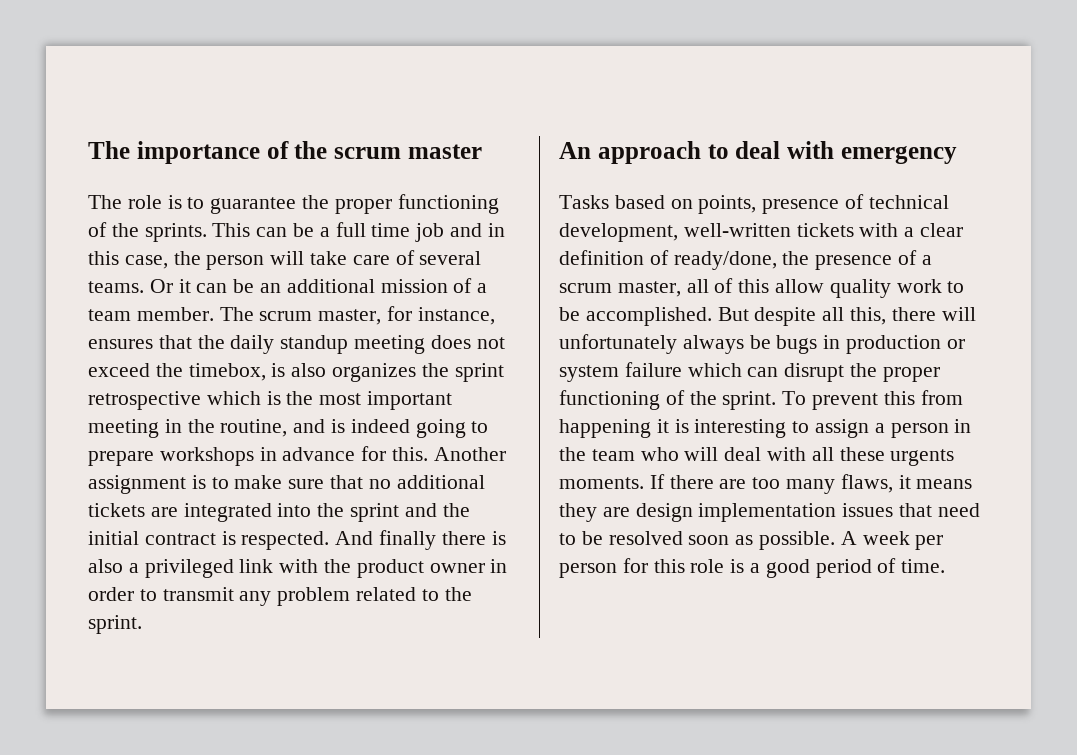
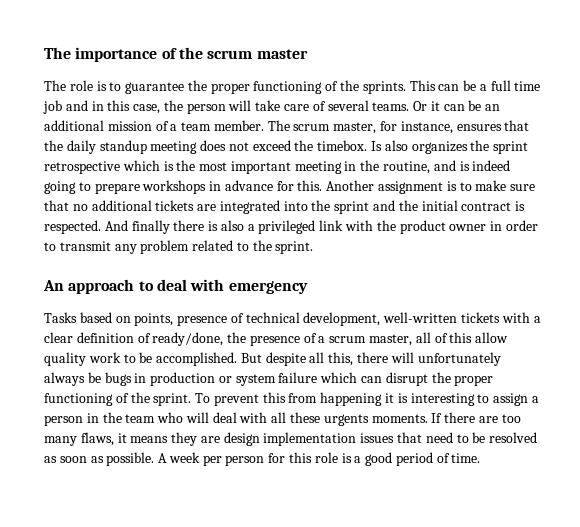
- The scrum master, for instance, ensures that the daily standup meeting does not exceed the timebox, is also organizes the sprint retrospective which is the most important meeting in the routine, and is indeed going to prepare workshops in advance for this.
+ The scrum master, for instance, ensures that the daily standup meeting does not exceed the timebox. Is also organizes the sprint retrospective which is the most important meeting in the routine, and is indeed going to prepare workshops in advance for this.
- If there are too many flaws, it means they are design implementation issues that need to be resolved soon as possible.
+ If there are too many flaws, it means they are design implementation issues that need to be resolved as soon as possible.

